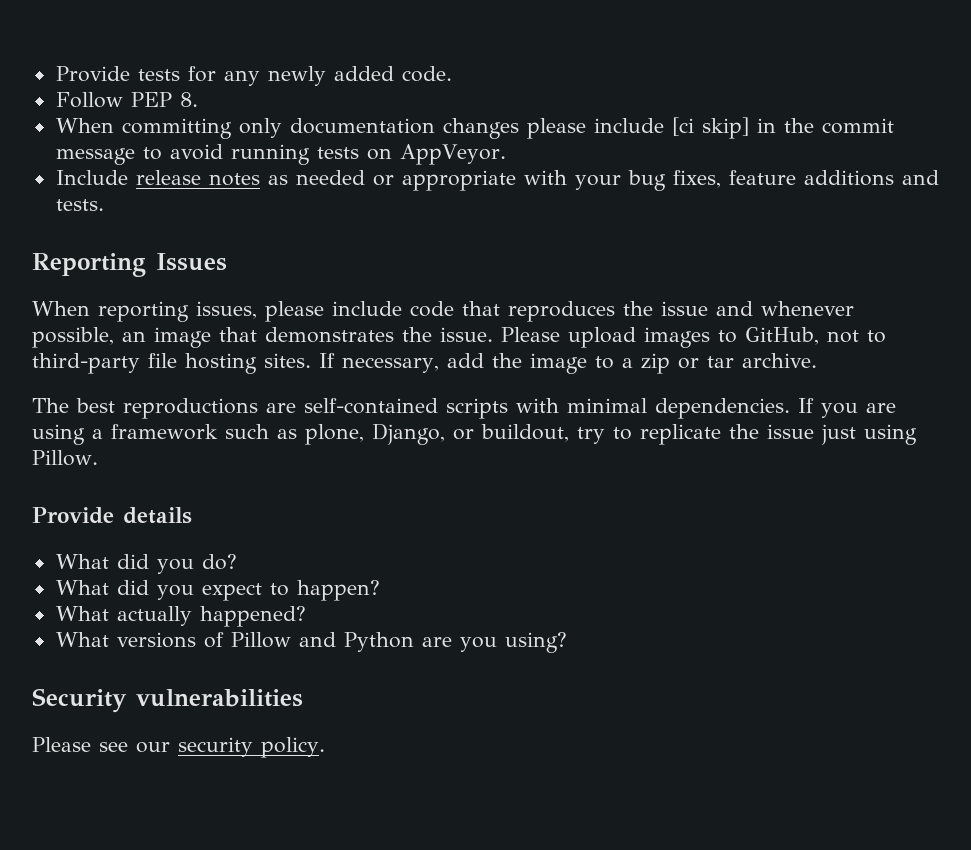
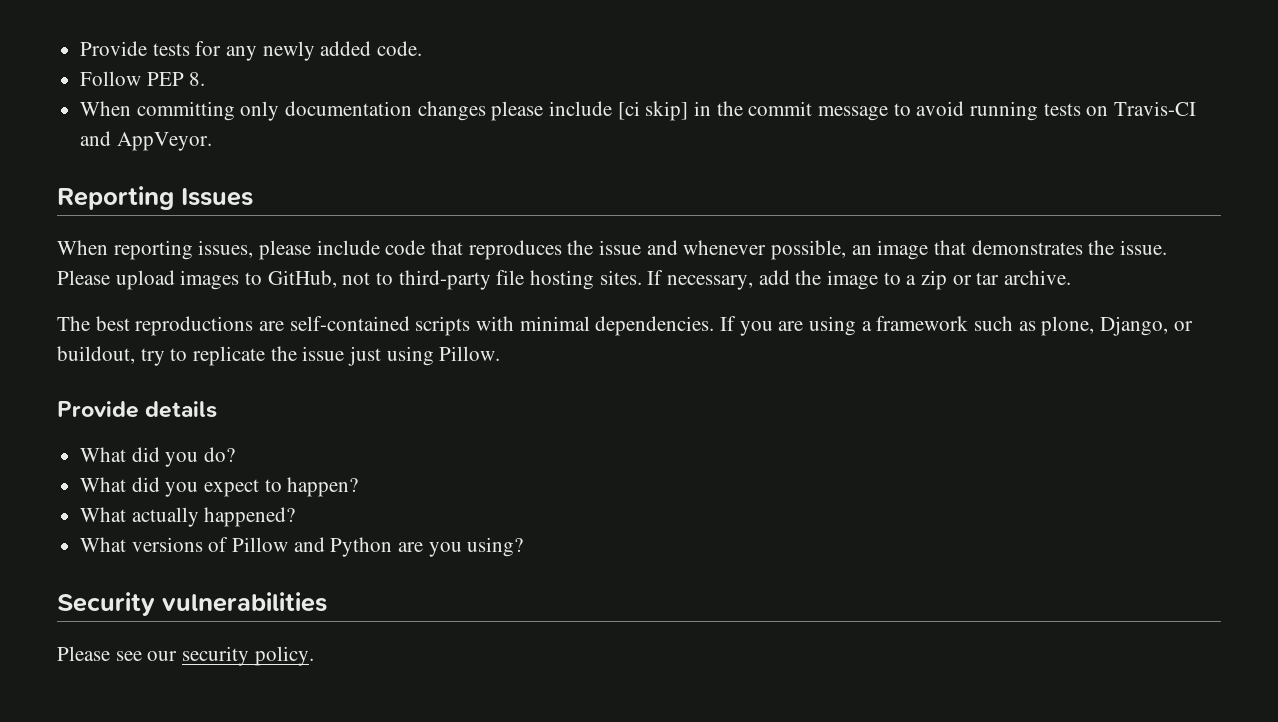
- When committing only documentation changes please include [ci skip] in the commit message to avoid running tests on AppVeyor.
+ When committing only documentation changes please include [ci skip] in the commit message to avoid running tests on Travis-CI and AppVeyor.
- Include release notes as needed or appropriate with your bug fixes, feature additions and tests.

